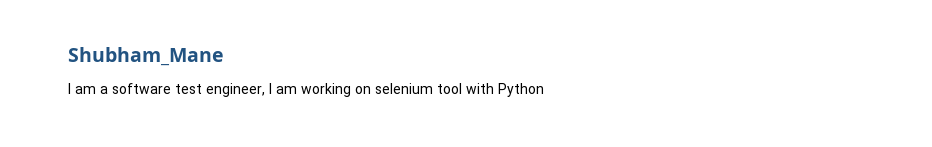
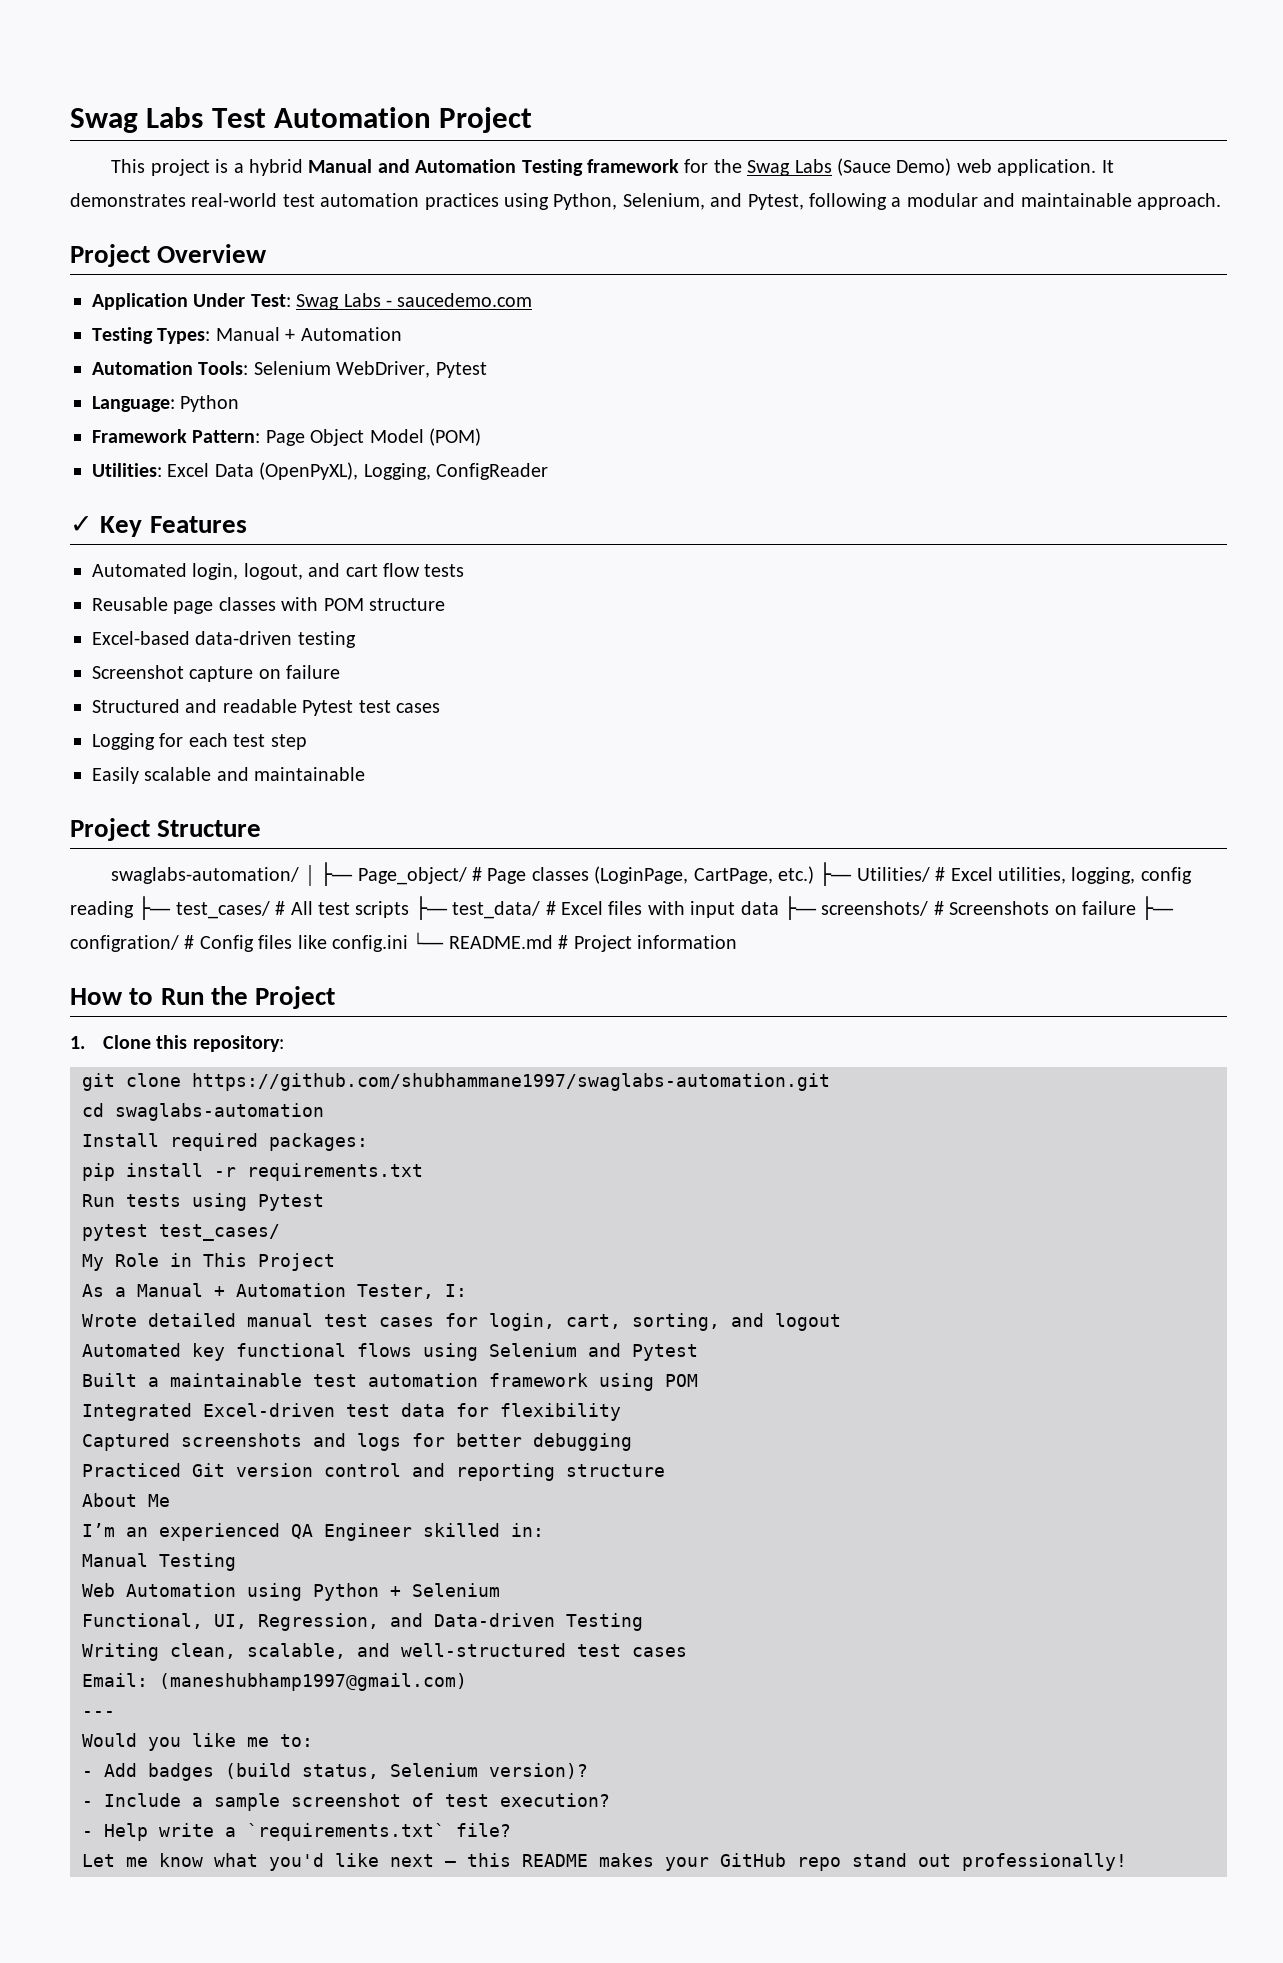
- Shubham_Mane
- I am a software test engineer, I am working on selenium tool with Python
+ Swag Labs Test Automation Project
+ This project is a hybrid Manual and Automation Testing framework for the Swag Labs (Sauce Demo) web application. It demonstrates real-world test automation practices using Python, Selenium, and Pytest, following a modular and maintainable approach.
+ Project Overview
+ Application Under Test: Swag Labs - saucedemo.com
+ Testing Types: Manual + Automation
+ Automation Tools: Selenium WebDriver, Pytest
+ Language: Python
+ Framework Pattern: Page Object Model (POM)
+ Utilities: Excel Data (OpenPyXL), Logging, ConfigReader
+ ✓ Key Features
+ Automated login, logout, and cart flow tests
+ Reusable page classes with POM structure
+ Excel-based data-driven testing
+ Screenshot capture on failure
+ Structured and readable Pytest test cases
+ Logging for each test step
+ Easily scalable and maintainable
+ Project Structure
+ swaglabs-automation/ │ ├── Page_object/ # Page classes (LoginPage, CartPage, etc.) ├── Utilities/ # Excel utilities, logging, config reading ├── test_cases/ # All test scripts ├── test_data/ # Excel files with input data ├── screenshots/ # Screenshots on failure ├── configration/ # Config files like config.ini └── README.md # Project information
+ How to Run the Project
+ 1. Clone this repository:
+ git clone https://github.com/shubhammane1997/swaglabs-automation.git
+ cd swaglabs-automation
+ Install required packages:
+ pip install -r requirements.txt
+ Run tests using Pytest
+ pytest test_cases/
+ My Role in This Project
+ As a Manual + Automation Tester, I:
+ Wrote detailed manual test cases for login, cart, sorting, and logout
+ Automated key functional flows using Selenium and Pytest
+ Built a maintainable test automation framework using POM
+ Integrated Excel-driven test data for flexibility
+ Captured screenshots and logs for better debugging
+ Practiced Git version control and reporting structure
+ About Me
+ I’m an experienced QA Engineer skilled in:
+ Manual Testing
+ Web Automation using Python + Selenium
+ Functional, UI, Regression, and Data-driven Testing
+ Writing clean, scalable, and well-structured test cases
+ Email: (maneshubhamp1997@gmail.com)
+ ---
+ Would you like me to:
+ - Add badges (build status, Selenium version)?
+ - Include a sample screenshot of test execution?
+ - Help write a `requirements.txt` file?
+ Let me know what you'd like next — this README makes your GitHub repo stand out professionally!

